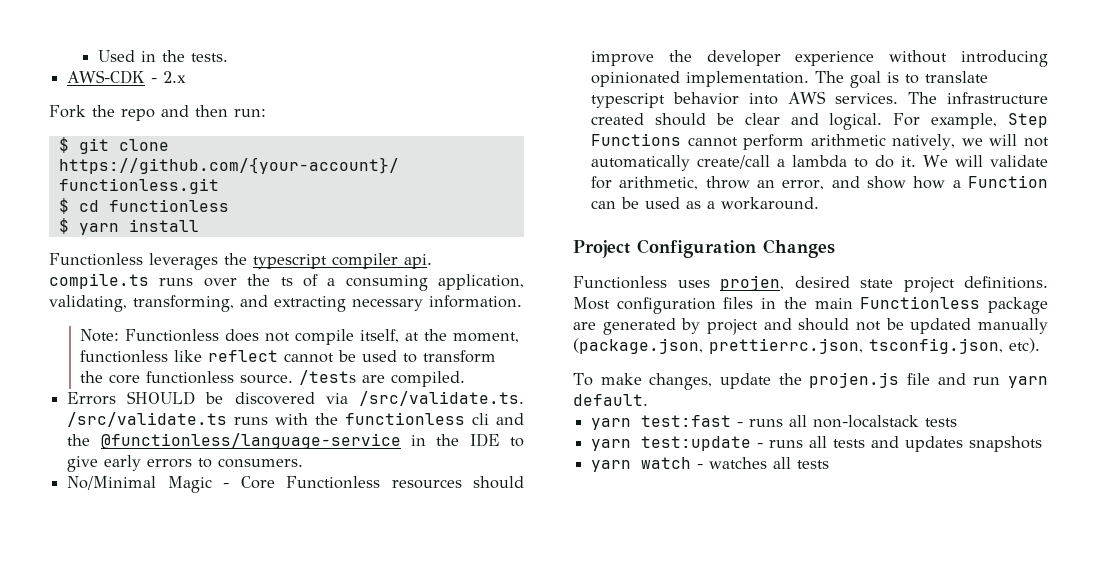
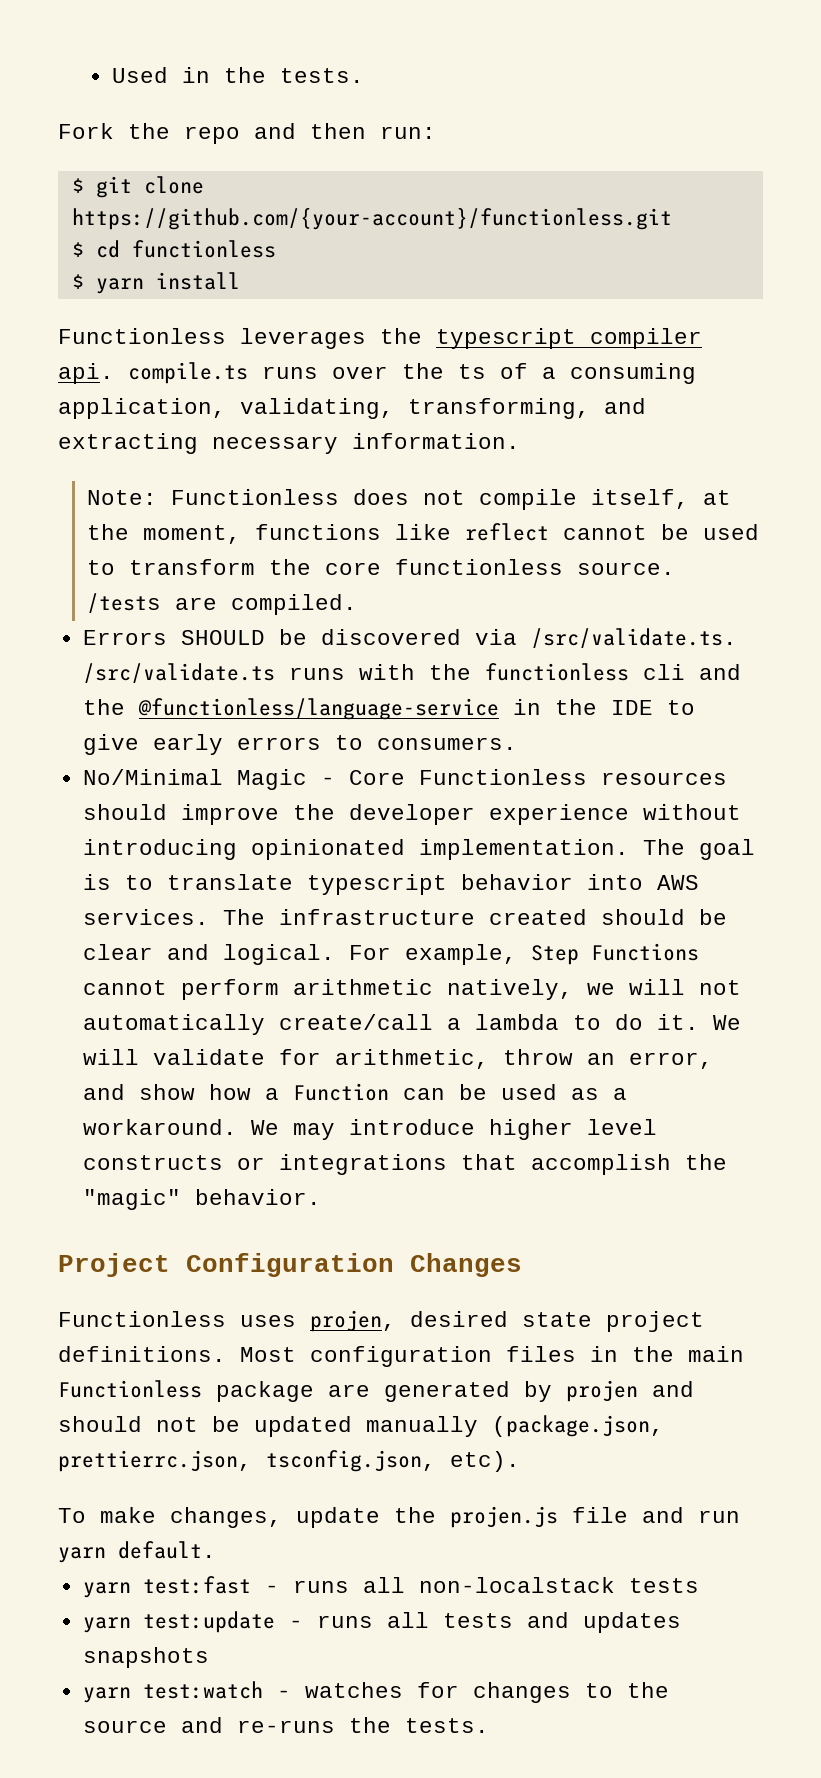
- AWS-CDK - 2.x
- Note: Functionless does not compile itself, at the moment, functionless like reflect cannot be used to transform the core functionless source.
+ Note: Functionless does not compile itself, at the moment, functions like reflect cannot be used to transform the core functionless source.
+ We may introduce higher level constructs or integrations that accomplish the "magic" behavior.
- Most configuration files in the main Functionless package are generated by project and should not be updated manually (package.json, prettierrc.json, tsconfig.json, etc).
+ Most configuration files in the main Functionless package are generated by projen and should not be updated manually (package.json, prettierrc.json, tsconfig.json, etc).
- yarn watch - watches all tests
+ yarn test:watch - watches for changes to the source and re-runs the tests.

